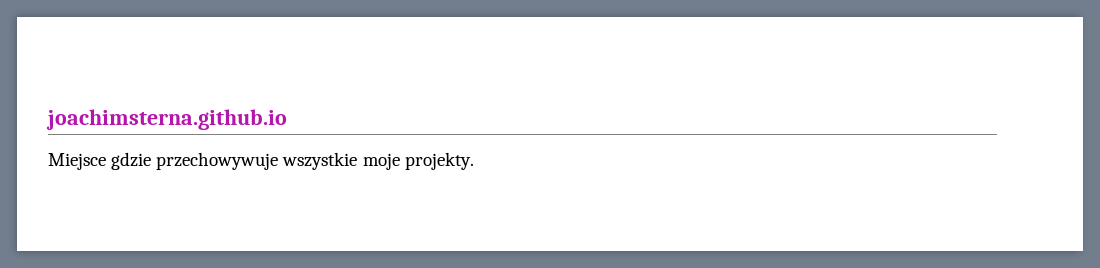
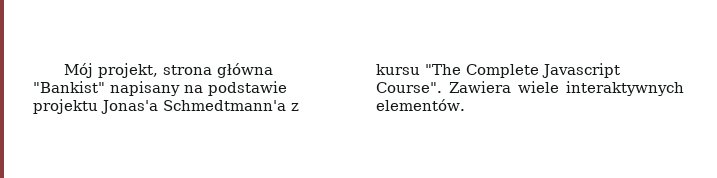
- joachimsterna.github.io
- Miejsce gdzie przechowywuje wszystkie moje projekty.
+ Mój projekt, strona główna "Bankist" napisany na podstawie projektu Jonas'a Schmedtmann'a z kursu "The Complete Javascript Course". Zawiera wiele interaktywnych elementów.

